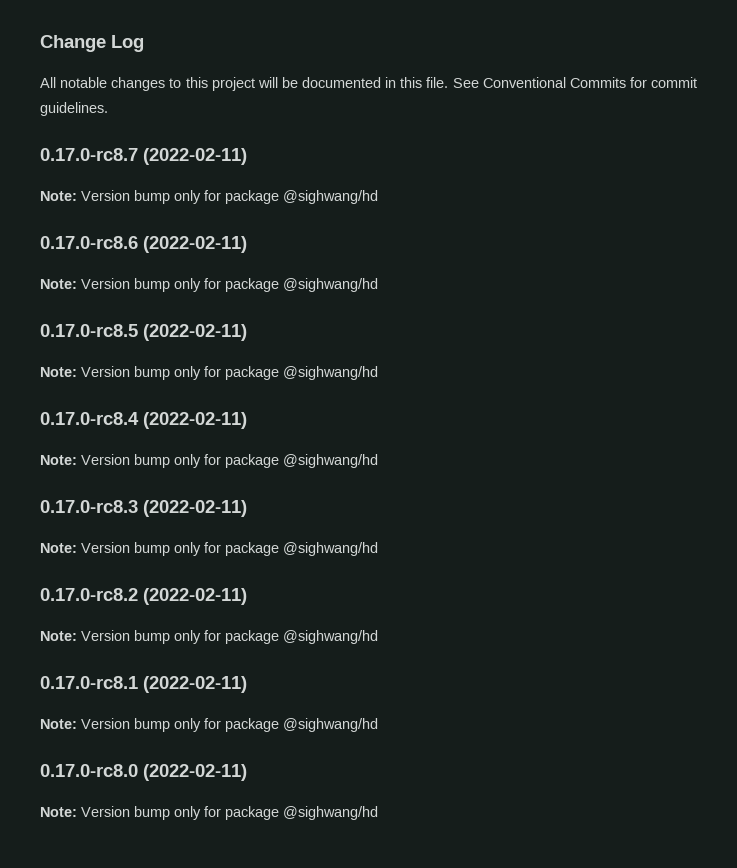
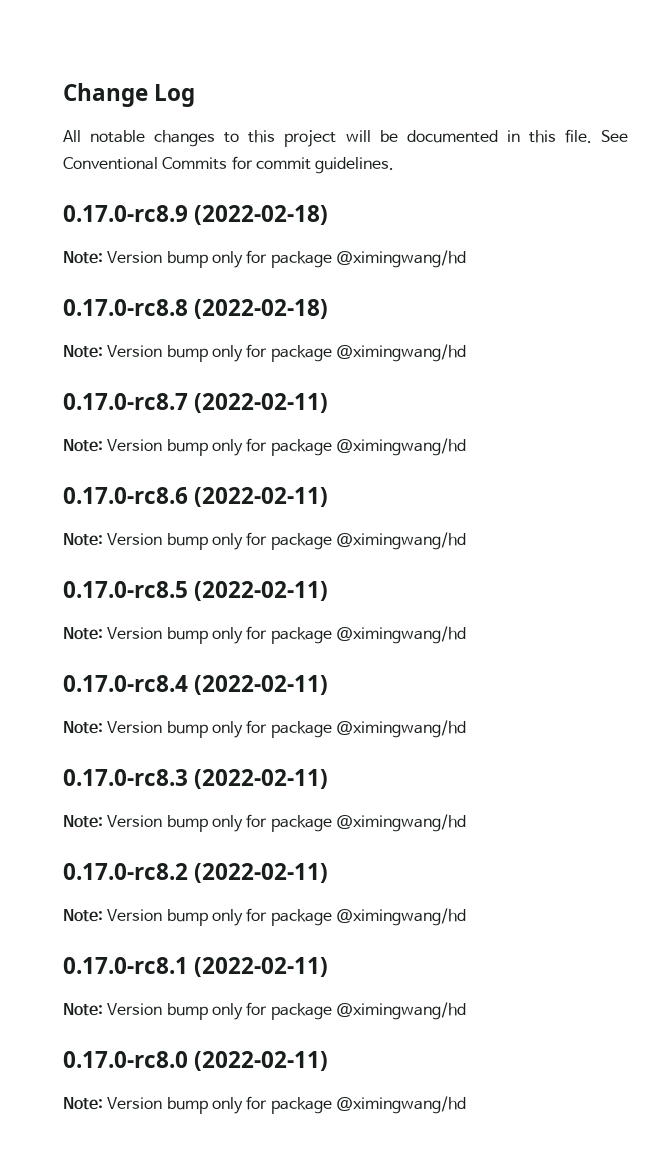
+ 0.17.0-rc8.9 (2022-02-18)
+ Note: Version bump only for package @ximingwang/hd
+ 0.17.0-rc8.8 (2022-02-18)
+ Note: Version bump only for package @ximingwang/hd
  0.17.0-rc8.7 (2022-02-11)
- Note: Version bump only for package @sighwang/hd
+ Note: Version bump only for package @ximingwang/hd
  0.17.0-rc8.6 (2022-02-11)
- Note: Version bump only for package @sighwang/hd
+ Note: Version bump only for package @ximingwang/hd
  0.17.0-rc8.5 (2022-02-11)
- Note: Version bump only for package @sighwang/hd
+ Note: Version bump only for package @ximingwang/hd
  0.17.0-rc8.4 (2022-02-11)
- Note: Version bump only for package @sighwang/hd
+ Note: Version bump only for package @ximingwang/hd
  0.17.0-rc8.3 (2022-02-11)
- Note: Version bump only for package @sighwang/hd
+ Note: Version bump only for package @ximingwang/hd
  0.17.0-rc8.2 (2022-02-11)
- Note: Version bump only for package @sighwang/hd
+ Note: Version bump only for package @ximingwang/hd
  0.17.0-rc8.1 (2022-02-11)
- Note: Version bump only for package @sighwang/hd
+ Note: Version bump only for package @ximingwang/hd
  0.17.0-rc8.0 (2022-02-11)
- Note: Version bump only for package @sighwang/hd
+ Note: Version bump only for package @ximingwang/hd

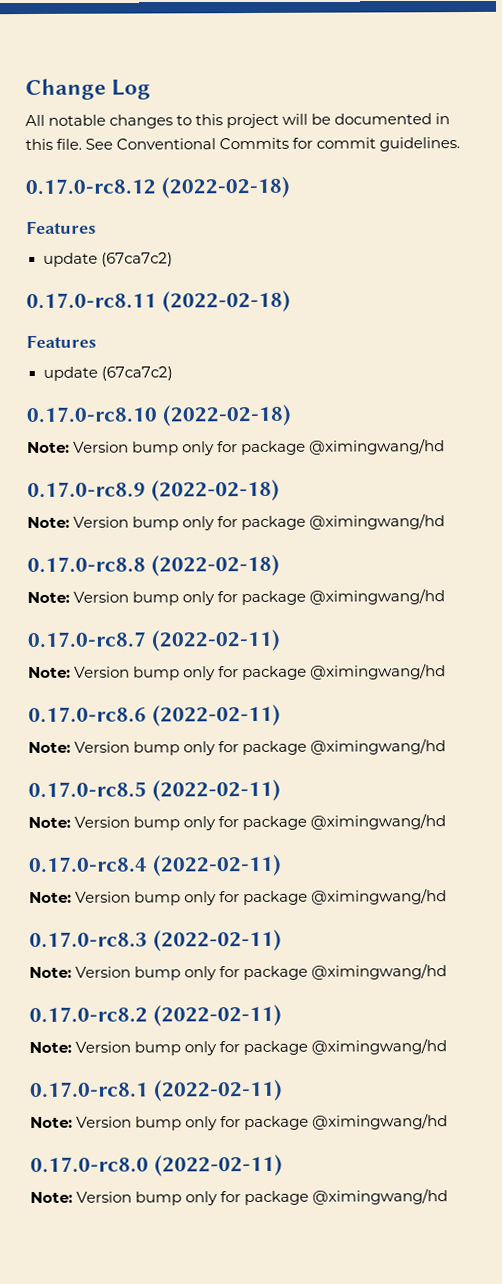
+ 0.17.0-rc8.12 (2022-02-18)
+ Features
+ update (67ca7c2)
+ 0.17.0-rc8.11 (2022-02-18)
+ Features
+ update (67ca7c2)
+ 0.17.0-rc8.10 (2022-02-18)
+ Note: Version bump only for package @ximingwang/hd

